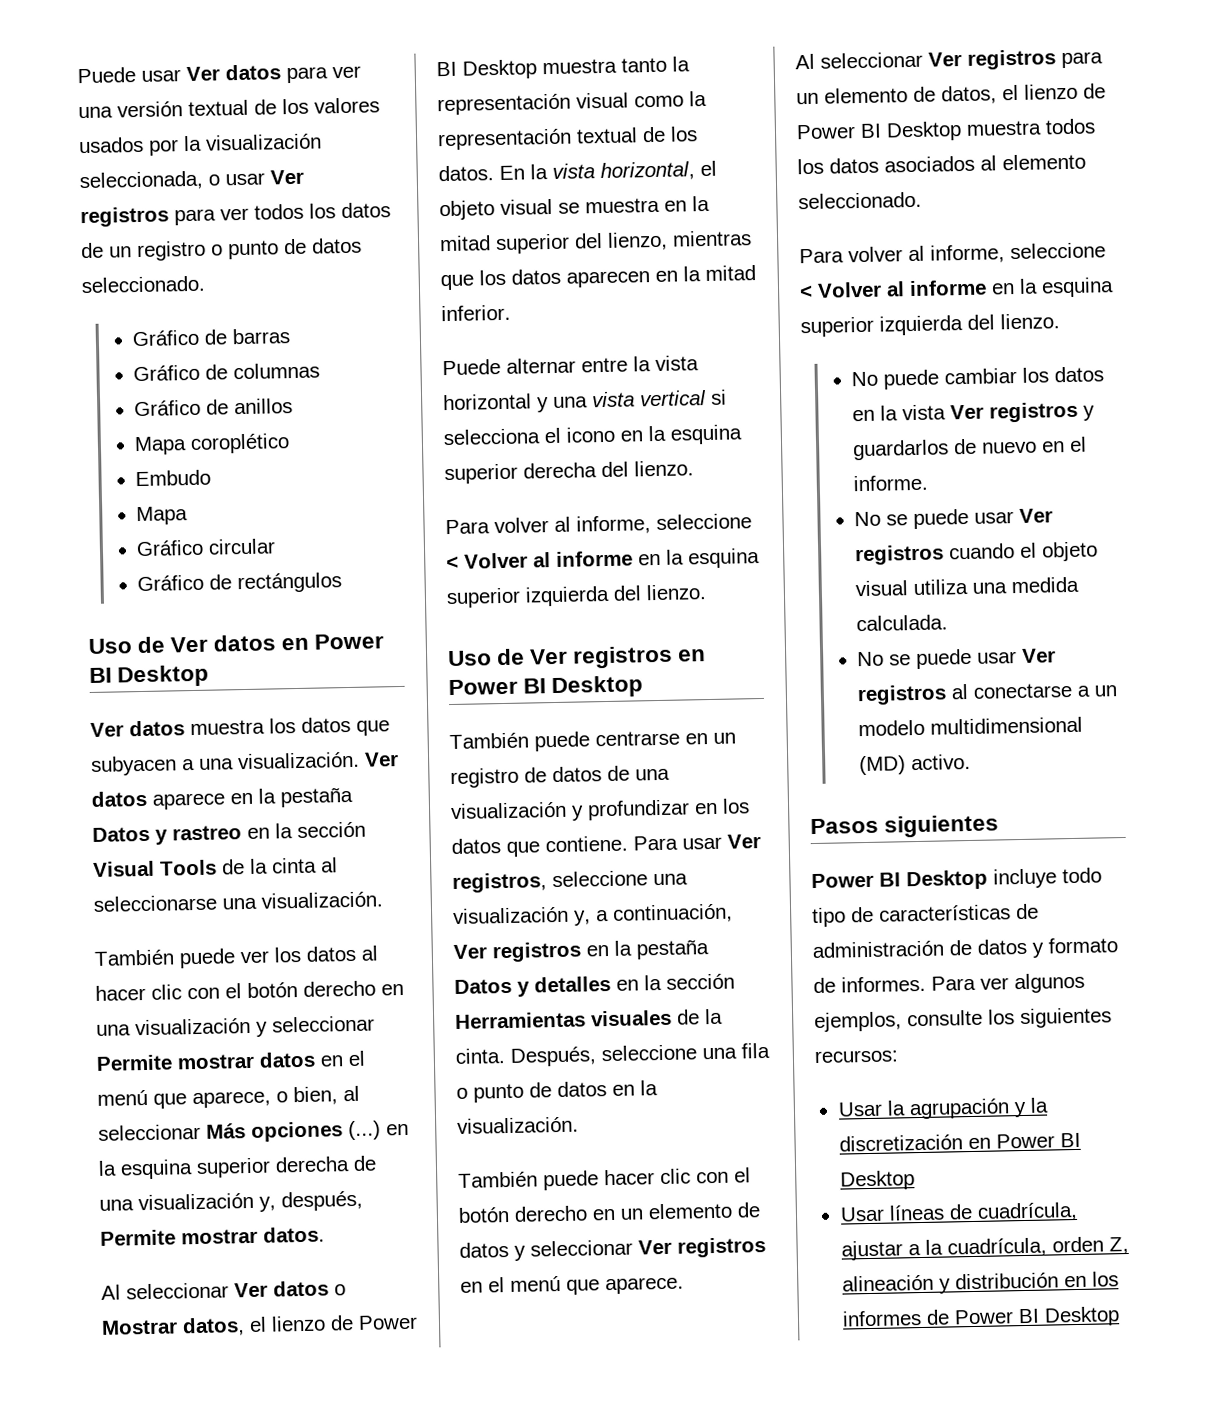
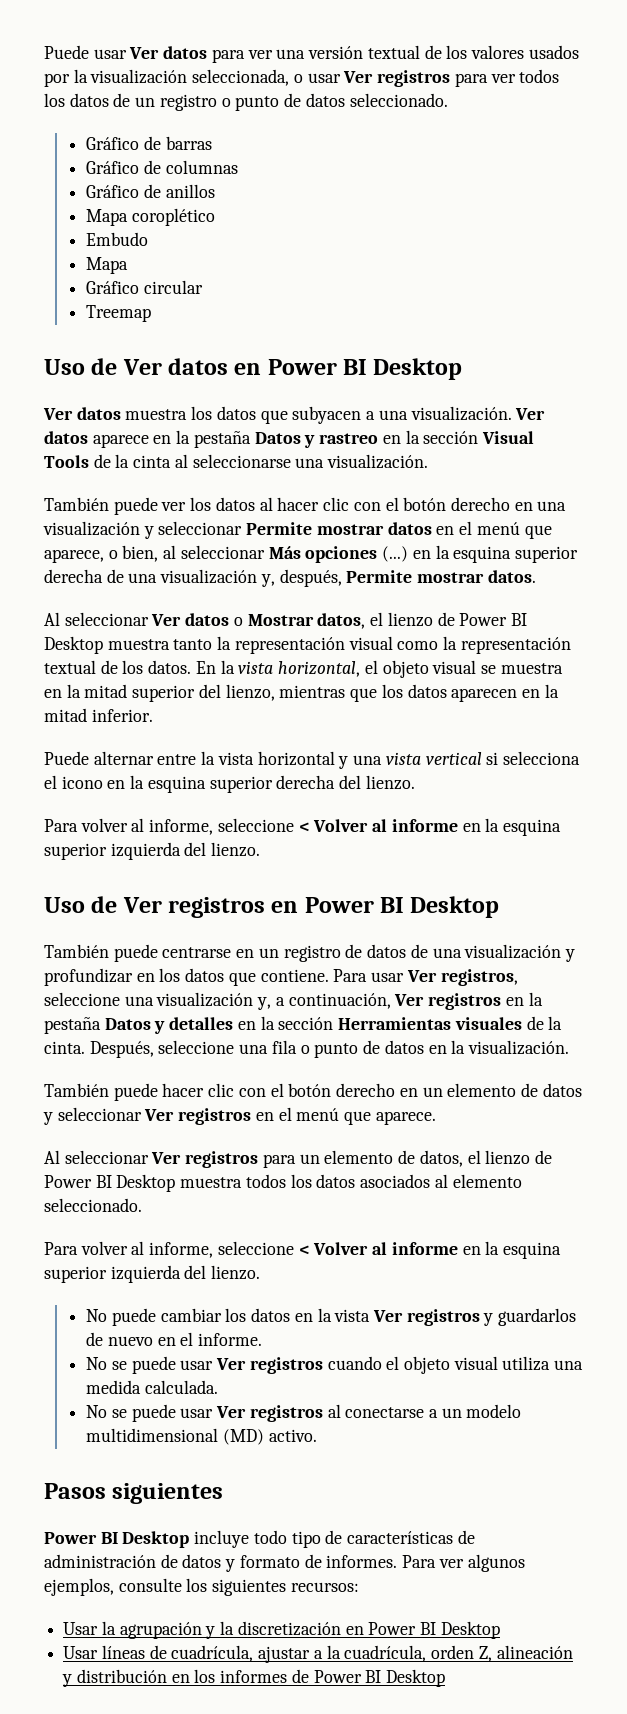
- Gráfico de rectángulos
+ Treemap

